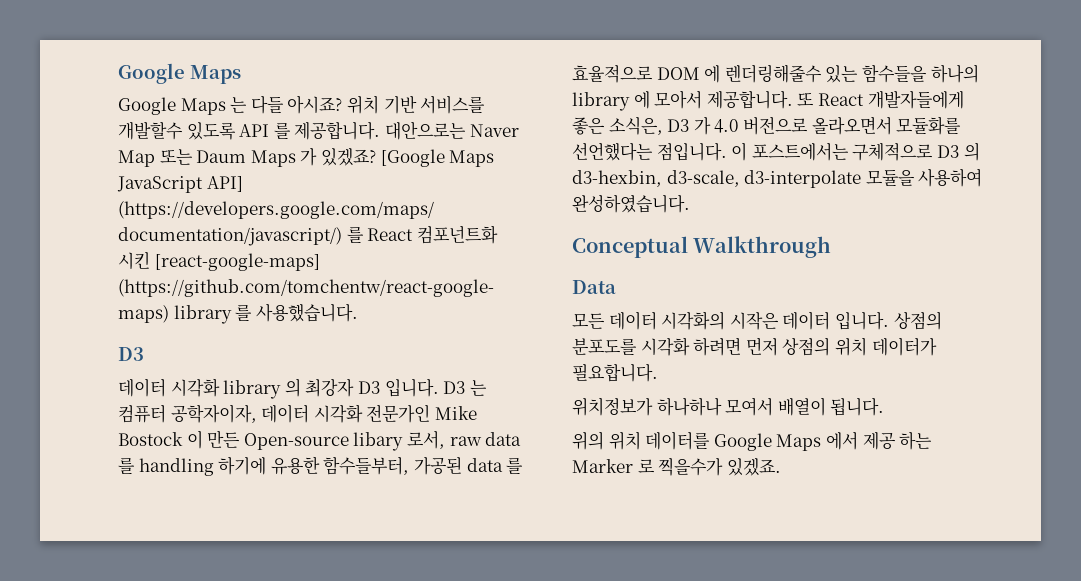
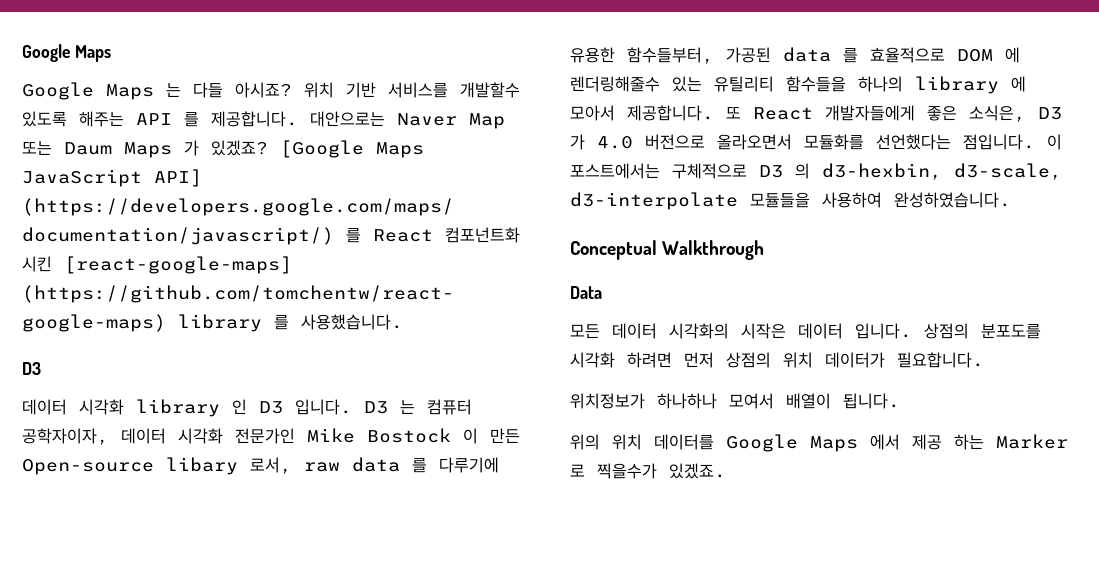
- 위치 기반 서비스를 개발할수 있도록 API 를 제공합니다.
+ 위치 기반 서비스를 개발할수 있도록 해주는 API 를 제공합니다.
- 데이터 시각화 library 의 최강자 D3 입니다.
+ 데이터 시각화 library 인 D3 입니다.
- D3 는 컴퓨터 공학자이자, 데이터 시각화 전문가인 Mike Bostock 이 만든 Open-source libary 로서, raw data 를 handling 하기에 유용한 함수들부터, 가공된 data 를 효율적으로 DOM 에 렌더링해줄수 있는 함수들을 하나의 library 에 모아서 제공합니다.
+ D3 는 컴퓨터 공학자이자, 데이터 시각화 전문가인 Mike Bostock 이 만든 Open-source libary 로서, raw data 를 다루기에 유용한 함수들부터, 가공된 data 를 효율적으로 DOM 에 렌더링해줄수 있는 유틸리티 함수들을 하나의 library 에 모아서 제공합니다.
- 이 포스트에서는 구체적으로 D3 의 d3-hexbin, d3-scale, d3-interpolate 모듈을 사용하여 완성하였습니다.
+ 이 포스트에서는 구체적으로 D3 의 d3-hexbin, d3-scale, d3-interpolate 모듈들을 사용하여 완성하였습니다.

